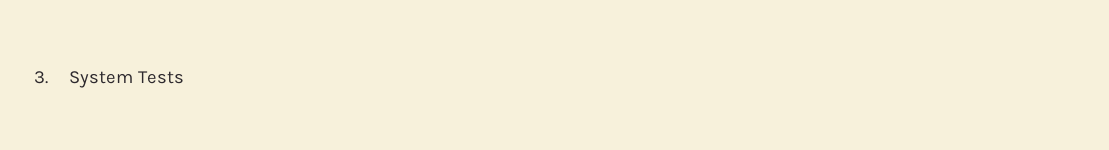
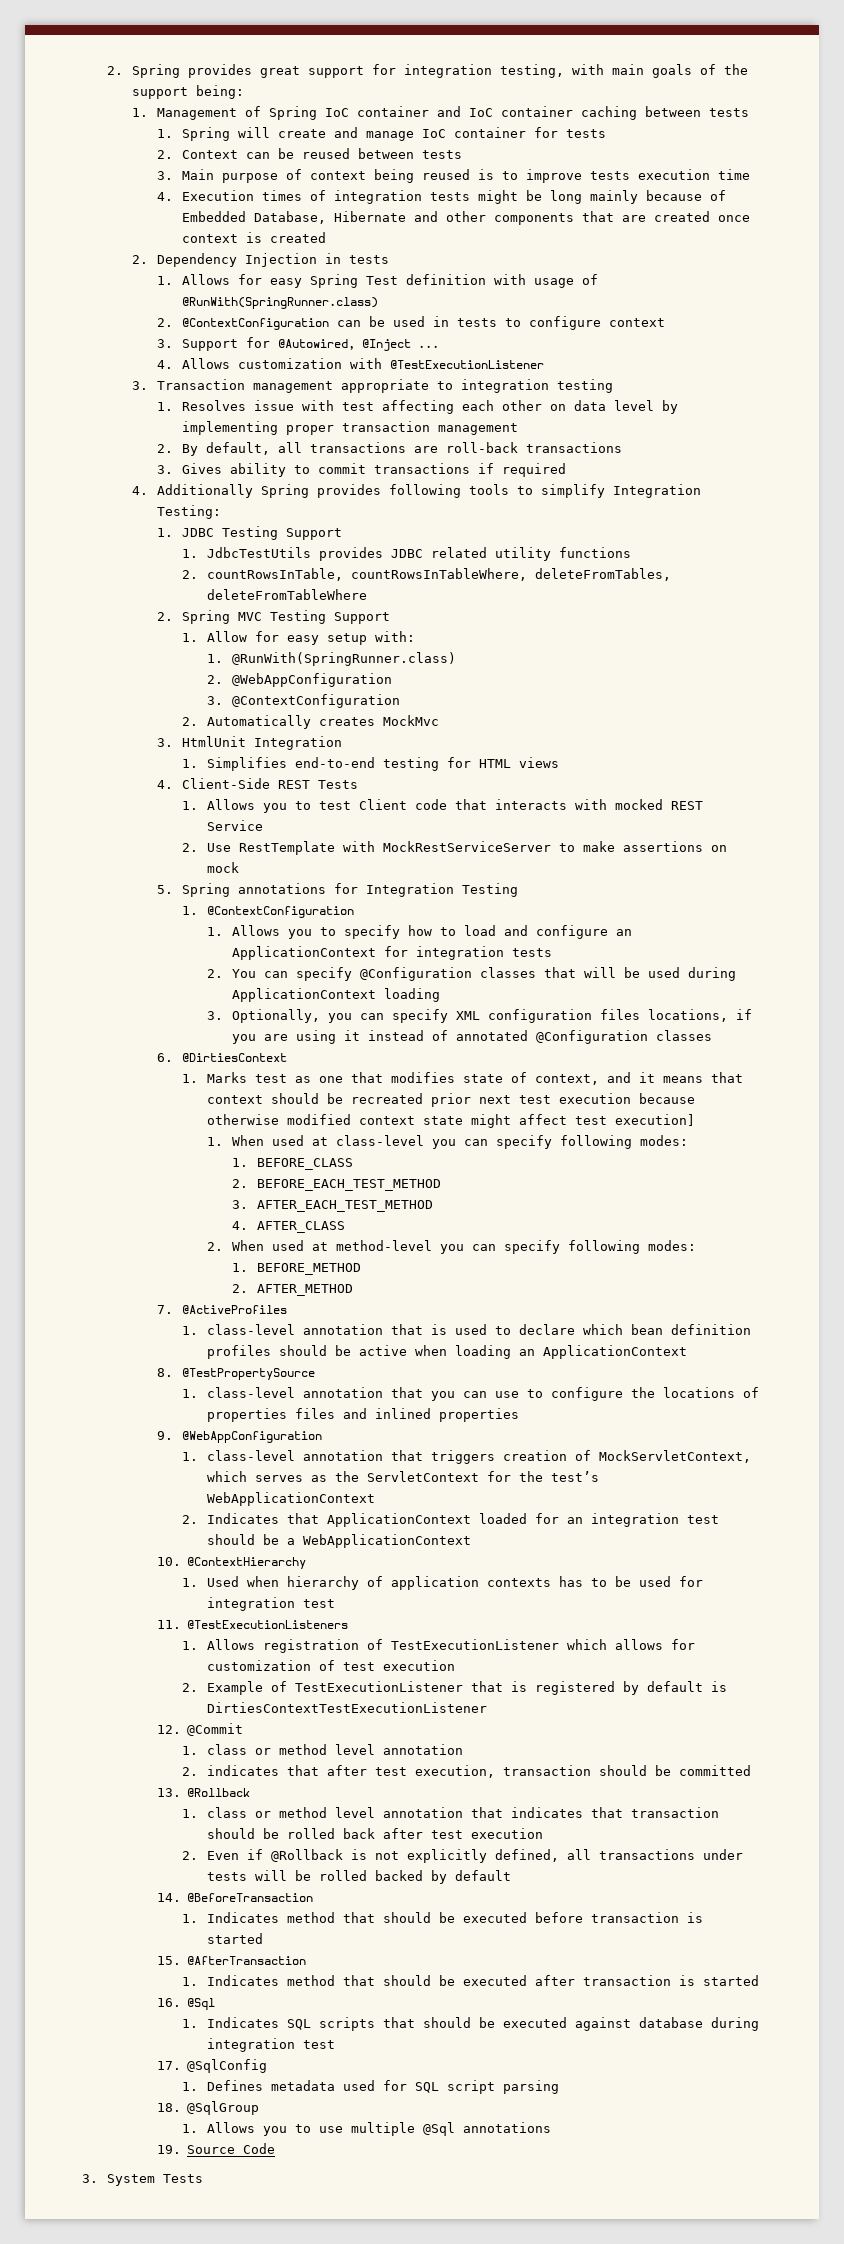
+ 2. Spring provides great support for integration testing, with main goals of the support being:
+ 1. Management of Spring IoC container and IoC container caching between tests
+ 1. Spring will create and manage IoC container for tests
+ 2. Context can be reused between tests
+ 3. Main purpose of context being reused is to improve tests execution time
+ 4. Execution times of integration tests might be long mainly because of Embedded Database, Hibernate and other components that are created once context is created
+ 2. Dependency Injection in tests
+ 1. Allows for easy Spring Test definition with usage of @RunWith(SpringRunner.class)
+ 2. @ContextConfiguration can be used in tests to configure context
+ 3. Support for @Autowired, @Inject ...
+ 4. Allows customization with @TestExecutionListener
+ 3. Transaction management appropriate to integration testing
+ 1. Resolves issue with test affecting each other on data level by implementing proper transaction management
+ 2. By default, all transactions are roll-back transactions
+ 3. Gives ability to commit transactions if required
+ 4. Additionally Spring provides following tools to simplify Integration Testing:
+ 1. JDBC Testing Support
+ 1. JdbcTestUtils provides JDBC related utility functions
+ 2. countRowsInTable, countRowsInTableWhere, deleteFromTables, deleteFromTableWhere
+ 2. Spring MVC Testing Support
+ 1. Allow for easy setup with:
+ 1. @RunWith(SpringRunner.class)
+ 2. @WebAppConfiguration
+ 3. @ContextConfiguration
+ 2. Automatically creates MockMvc
+ 3. HtmlUnit Integration
+ 1. Simplifies end-to-end testing for HTML views
+ 4. Client-Side REST Tests
+ 1. Allows you to test Client code that interacts with mocked REST Service
+ 2. Use RestTemplate with MockRestServiceServer to make assertions on mock
+ 5. Spring annotations for Integration Testing
+ 1. @ContextConfiguration
+ 1. Allows you to specify how to load and configure an ApplicationContext for integration tests
+ 2. You can specify @Configuration classes that will be used during ApplicationContext loading
+ 3. Optionally, you can specify XML configuration files locations, if you are using it instead of annotated @Configuration classes
+ 6. @DirtiesContext
+ 1. Marks test as one that modifies state of context, and it means that context should be recreated prior next test execution because otherwise modified context state might affect test execution]
+ 1. When used at class-level you can specify following modes:
+ 1. BEFORE_CLASS
+ 2. BEFORE_EACH_TEST_METHOD
+ 3. AFTER_EACH_TEST_METHOD
+ 4. AFTER_CLASS
+ 2. When used at method-level you can specify following modes:
+ 1. BEFORE_METHOD
+ 2. AFTER_METHOD
+ 7. @ActiveProfiles
+ 1. class-level annotation that is used to declare which bean definition profiles should be active when loading an ApplicationContext
+ 8. @TestPropertySource
+ 1. class-level annotation that you can use to configure the locations of properties files and inlined properties
+ 9. @WebAppConfiguration
+ 1. class-level annotation that triggers creation of MockServletContext, which serves as the ServletContext for the test’s WebApplicationContext
+ 2. Indicates that ApplicationContext loaded for an integration test should be a WebApplicationContext
+ 10. @ContextHierarchy
+ 1. Used when hierarchy of application contexts has to be used for integration test
+ 11. @TestExecutionListeners
+ 1. Allows registration of TestExecutionListener which allows for customization of test execution
+ 2. Example of TestExecutionListener that is registered by default is DirtiesContextTestExecutionListener
+ 12. @Commit
+ 1. class or method level annotation
+ 2. indicates that after test execution, transaction should be committed
+ 13. @Rollback
+ 1. class or method level annotation that indicates that transaction should be rolled back after test execution
+ 2. Even if @Rollback is not explicitly defined, all transactions under tests will be rolled backed by default
+ 14. @BeforeTransaction
+ 1. Indicates method that should be executed before transaction is started
+ 15. @AfterTransaction
+ 1. Indicates method that should be executed after transaction is started
+ 16. @Sql
+ 1. Indicates SQL scripts that should be executed against database during integration test
+ 17. @SqlConfig
+ 1. Defines metadata used for SQL script parsing
+ 18. @SqlGroup
+ 1. Allows you to use multiple @Sql annotations
+ 19. Source Code

